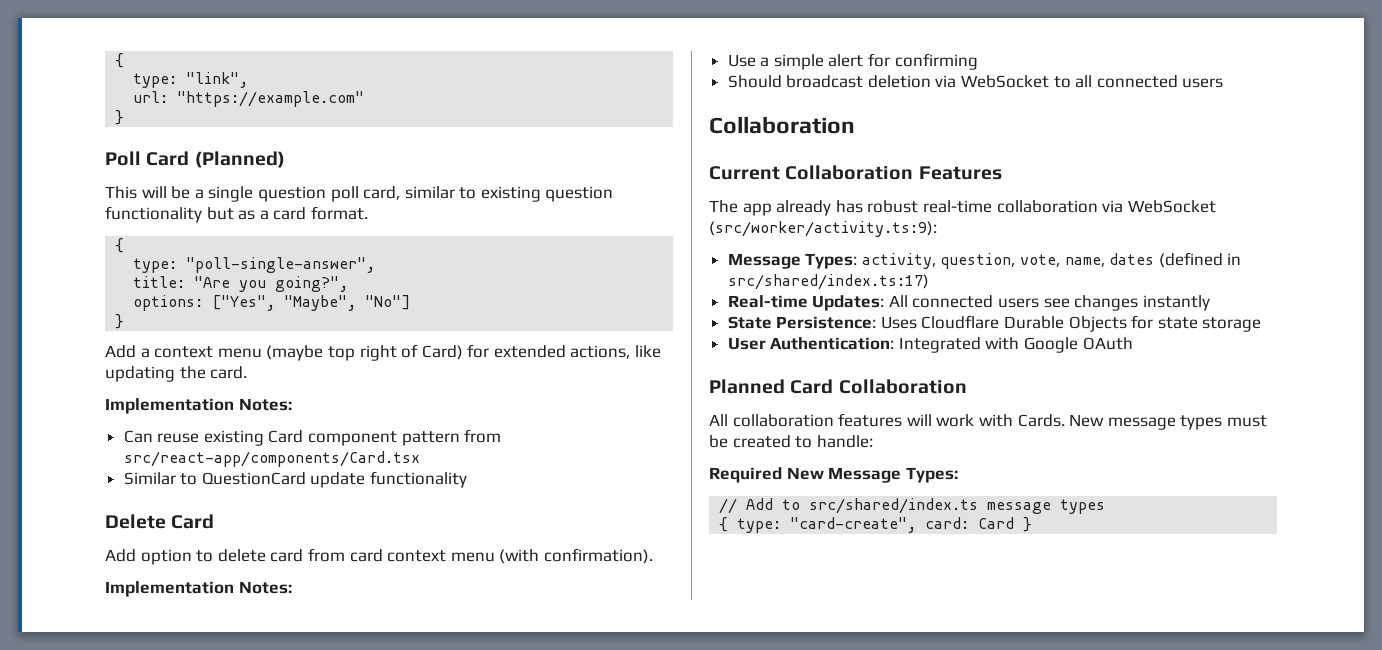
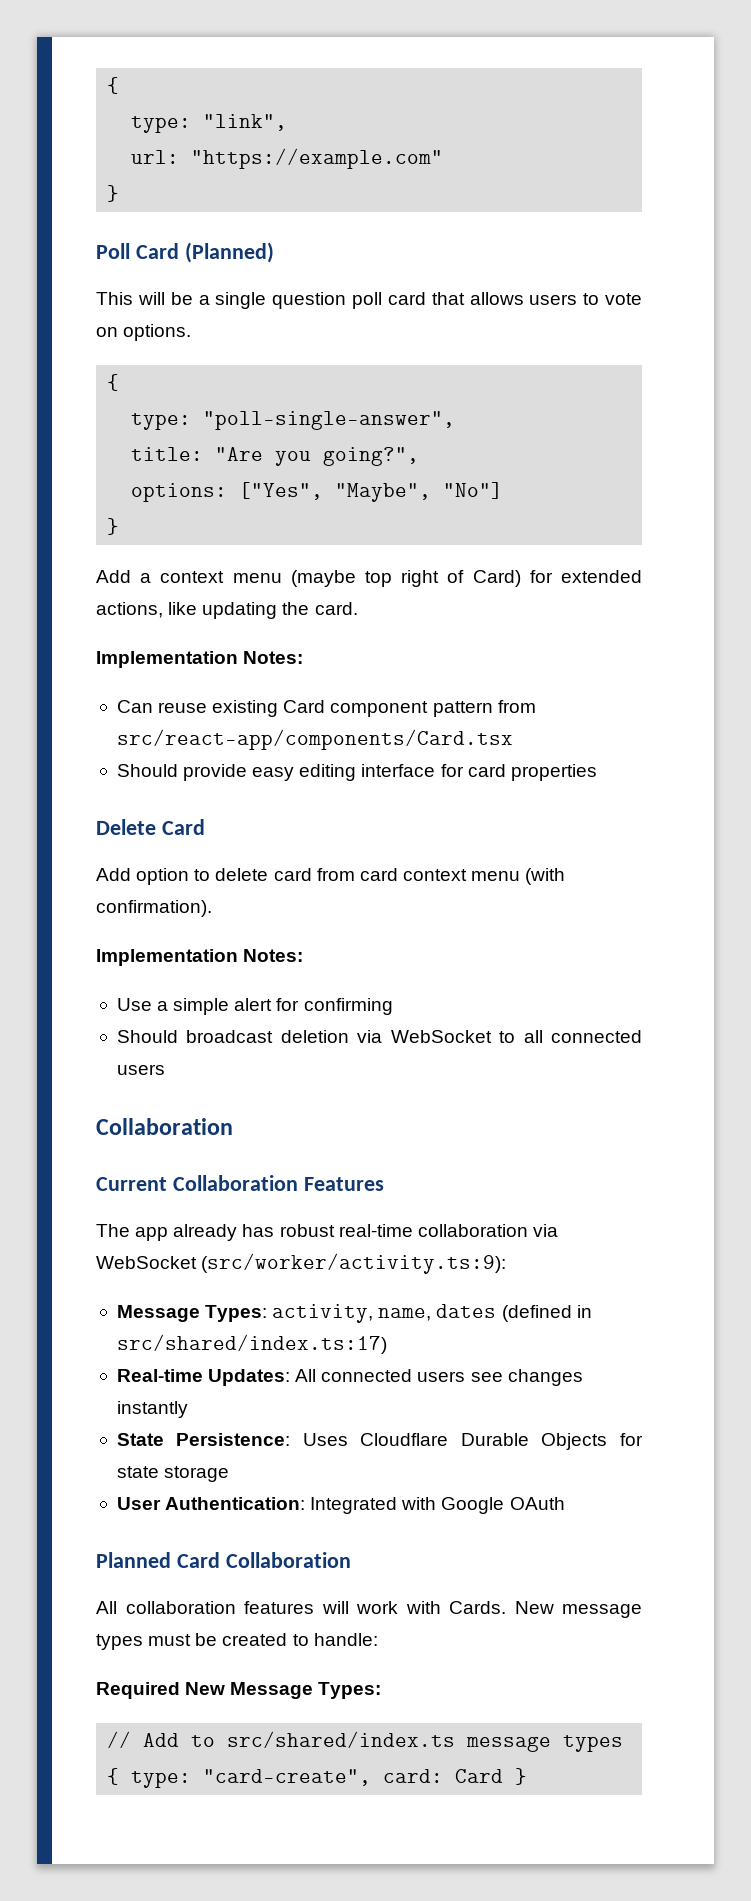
- This will be a single question poll card, similar to existing question functionality but as a card format.
+ This will be a single question poll card that allows users to vote on options.
- Similar to QuestionCard update functionality
+ Should provide easy editing interface for card properties
- Message Types: activity, question, vote, name, dates (defined in src/shared/index.ts:17)
+ Message Types: activity, name, dates (defined in src/shared/index.ts:17)

